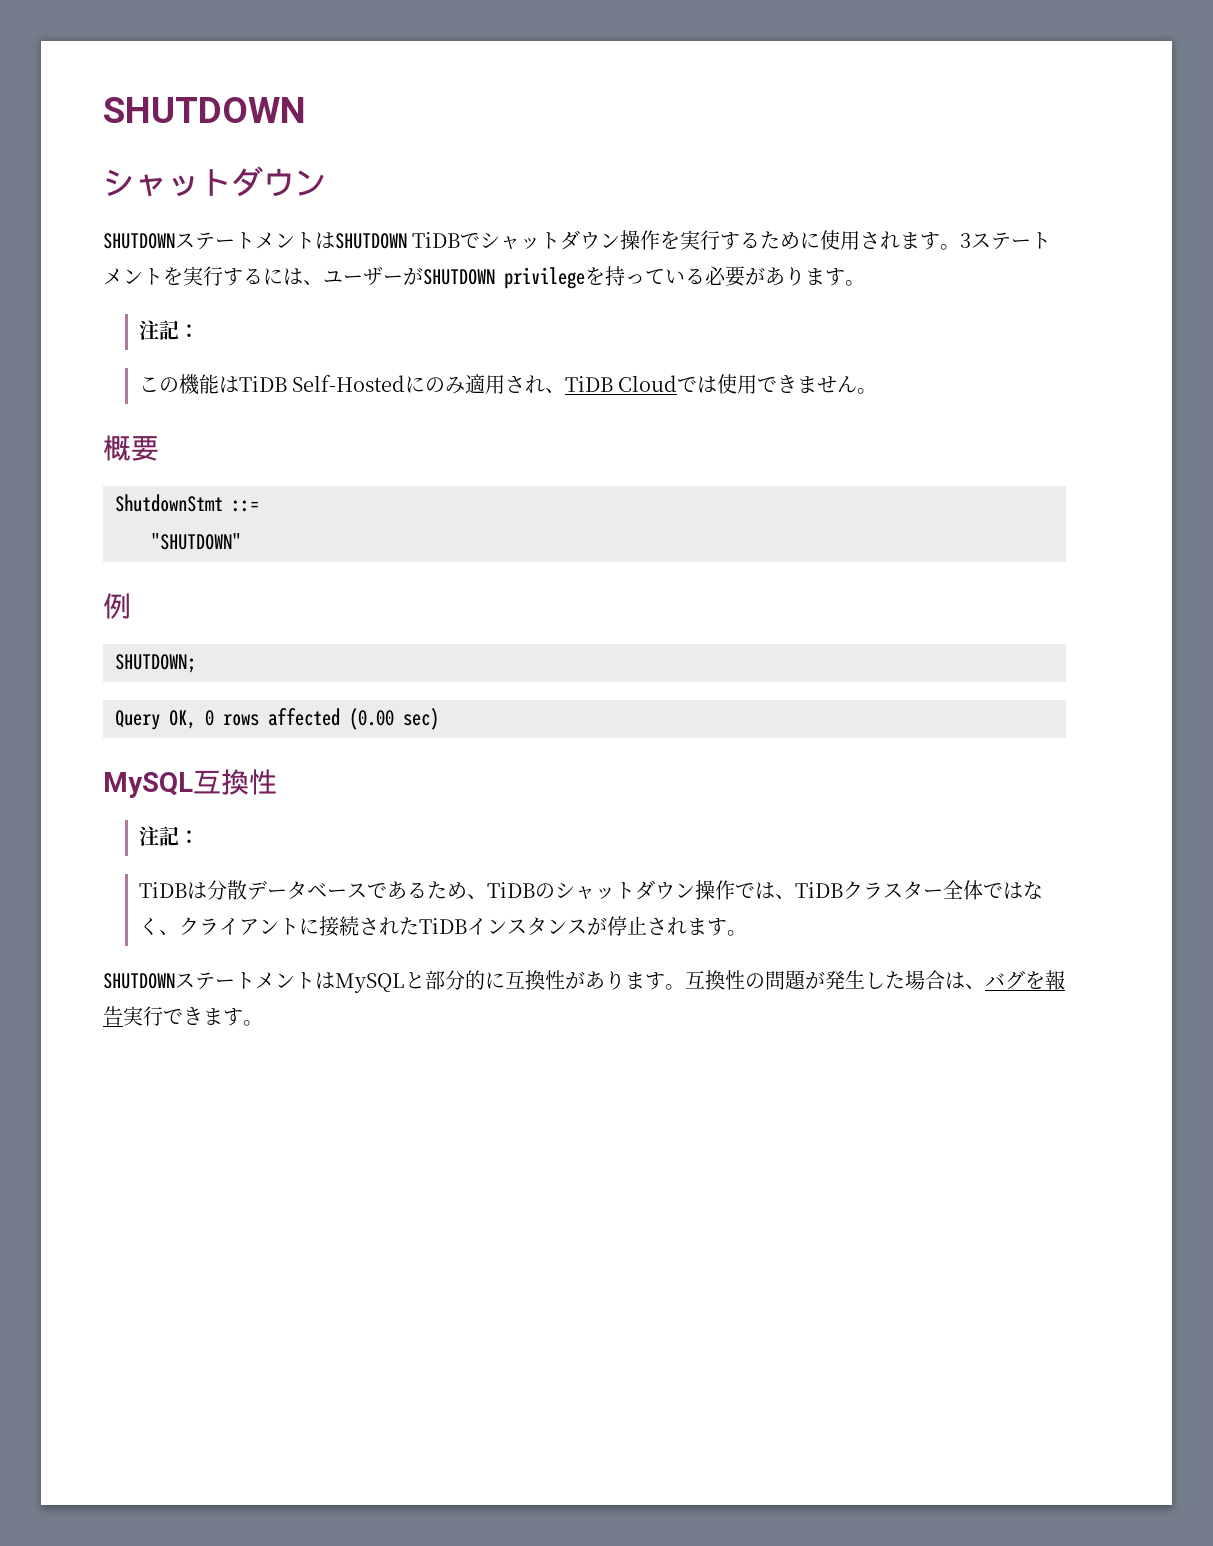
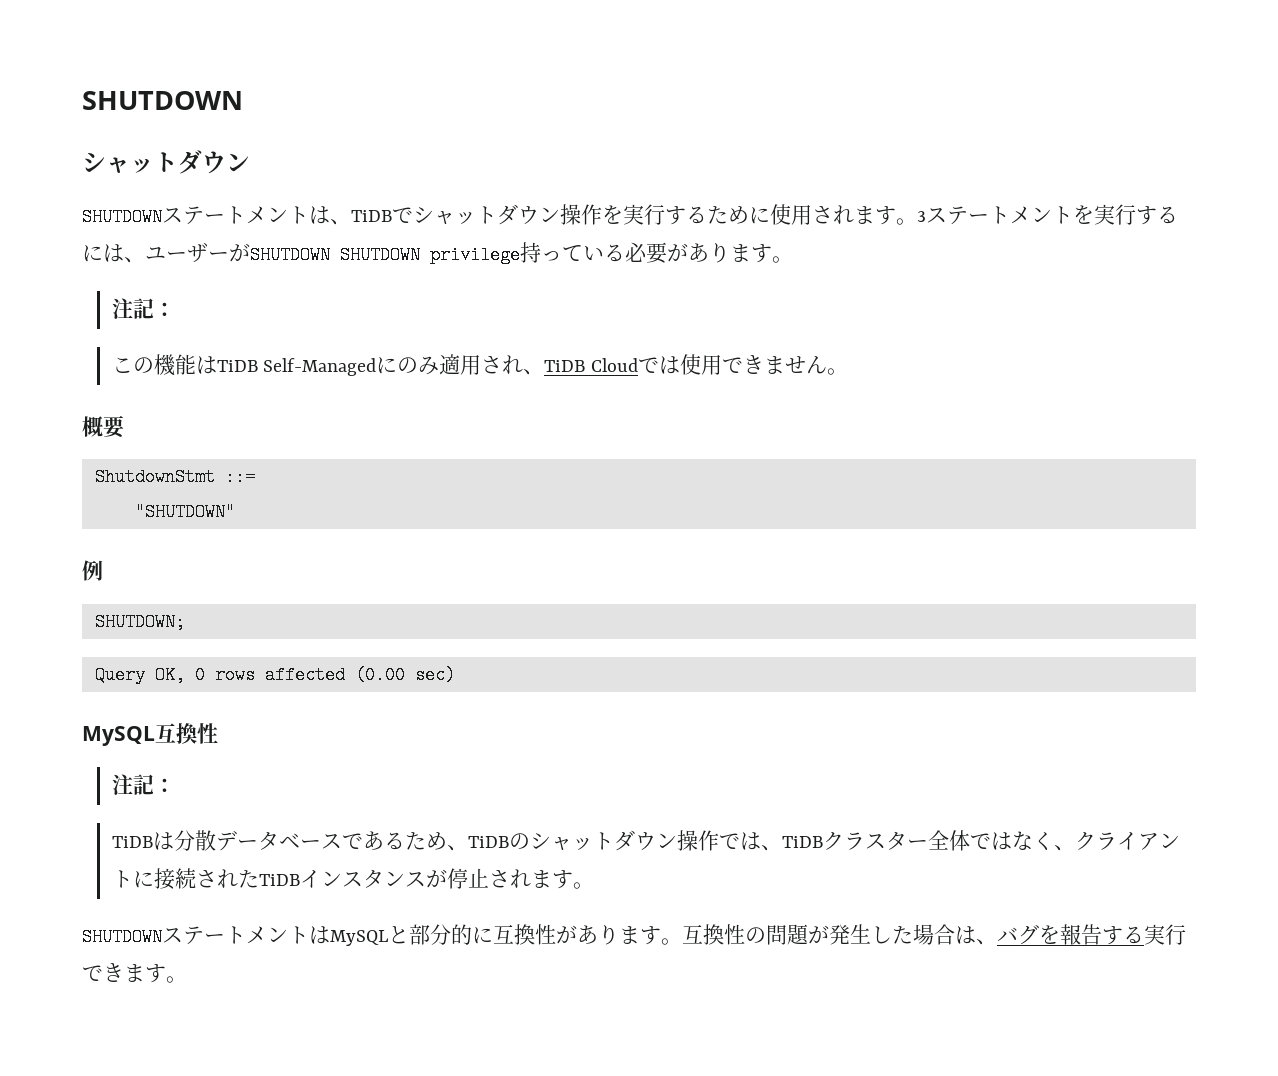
- SHUTDOWNステートメントはSHUTDOWN TiDBでシャットダウン操作を実行するために使用されます。
+ SHUTDOWNステートメントは、TiDBでシャットダウン操作を実行するために使用されます。
- 3ステートメントを実行するには、ユーザーがSHUTDOWN privilegeを持っている必要があります。
+ 3ステートメントを実行するには、ユーザーがSHUTDOWN SHUTDOWN privilege持っている必要があります。
- この機能はTiDB Self-Hostedにのみ適用され、TiDB Cloudでは使用できません。
+ この機能はTiDB Self-Managedにのみ適用され、TiDB Cloudでは使用できません。
- 互換性の問題が発生した場合は、バグを報告実行できます。
+ 互換性の問題が発生した場合は、バグを報告する実行できます。

